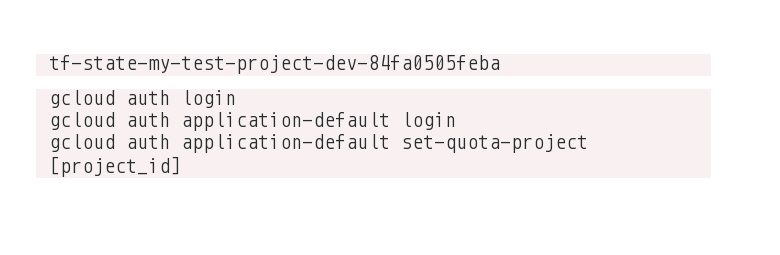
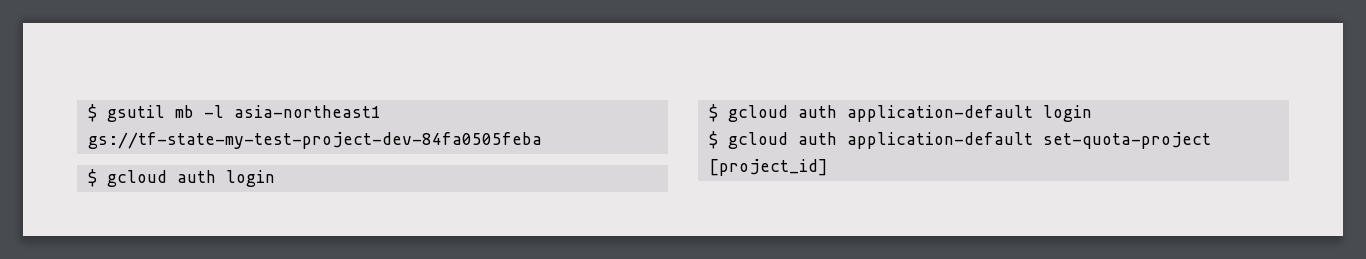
- tf-state-my-test-project-dev-84fa0505feba
- gcloud auth login
+ $ gsutil mb -l asia-northeast1 gs://tf-state-my-test-project-dev-84fa0505feba
+ $ gcloud auth login
- gcloud auth application-default login
+ $ gcloud auth application-default login
- gcloud auth application-default set-quota-project [project_id]
+ $ gcloud auth application-default set-quota-project [project_id]

